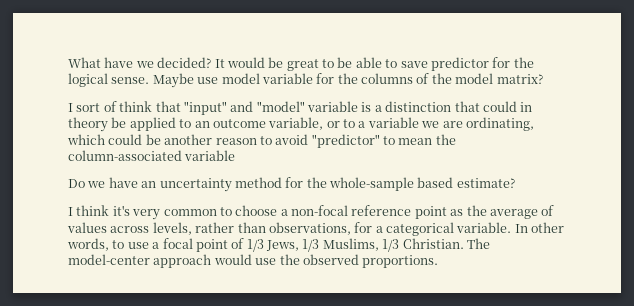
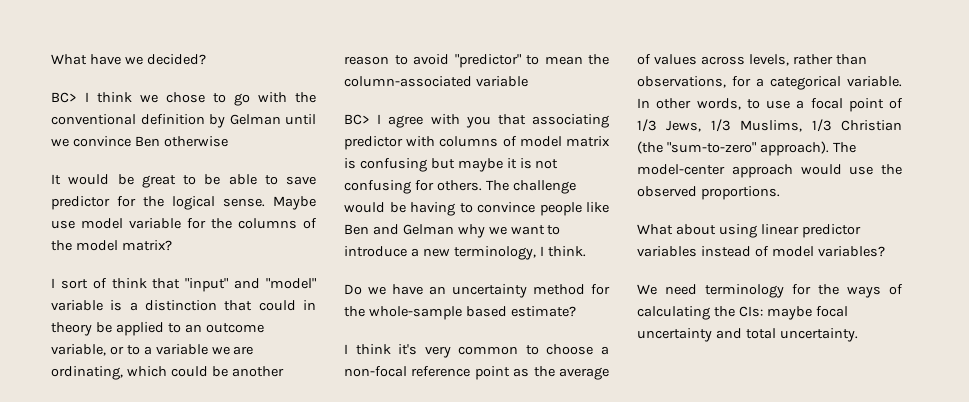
- What have we decided? It would be great to be able to save predictor for the logical sense.
+ What have we decided?
+ BC> I think we chose to go with the conventional definition by Gelman until we convince Ben otherwise
+ It would be great to be able to save predictor for the logical sense.
+ BC> I agree with you that associating predictor with columns of model matrix is confusing but maybe it is not confusing for others. The challenge would be having to convince people like Ben and Gelman why we want to introduce a new terminology, I think.
- In other words, to use a focal point of 1/3 Jews, 1/3 Muslims, 1/3 Christian.
+ In other words, to use a focal point of 1/3 Jews, 1/3 Muslims, 1/3 Christian (the "sum-to-zero" approach).
+ What about using linear predictor variables instead of model variables?
+ We need terminology for the ways of calculating the CIs: maybe focal uncertainty and total uncertainty.

